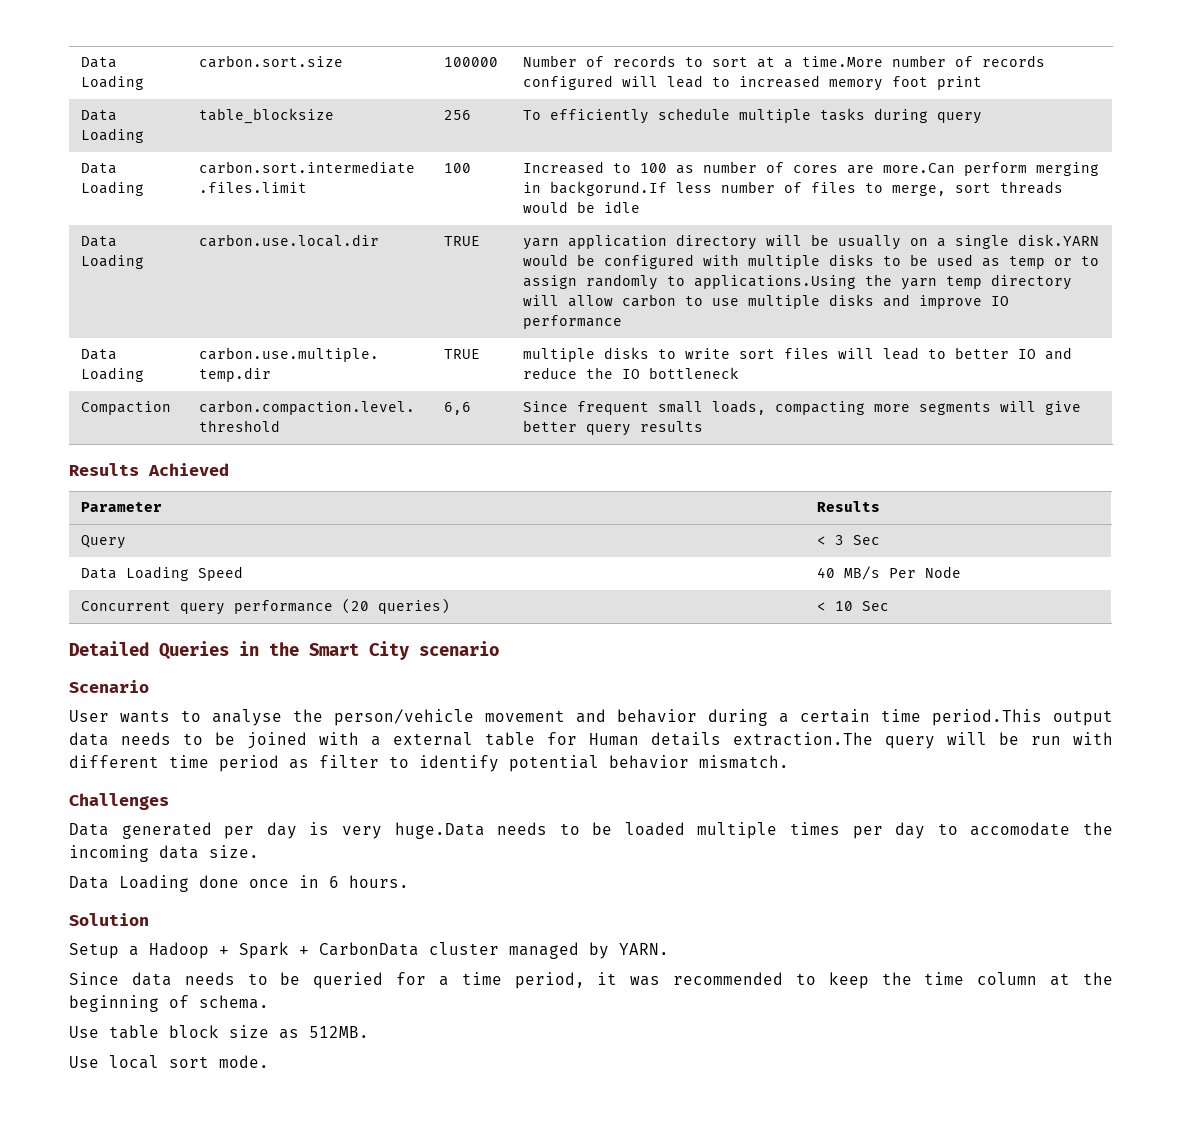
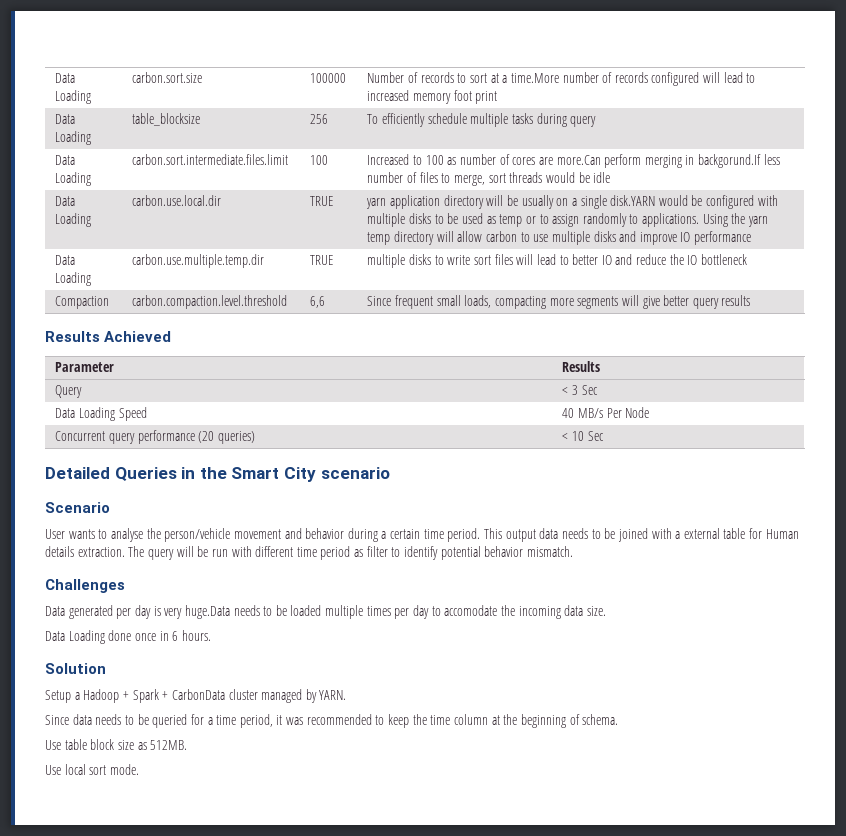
- yarn application directory will be usually on a single disk.YARN would be configured with multiple disks to be used as temp or to assign randomly to applications.Using the yarn temp directory will allow carbon to use multiple disks and improve IO performance
+ yarn application directory will be usually on a single disk.YARN would be configured with multiple disks to be used as temp or to assign randomly to applications. Using the yarn temp directory will allow carbon to use multiple disks and improve IO performance
- User wants to analyse the person/vehicle movement and behavior during a certain time period.This output data needs to be joined with a external table for Human details extraction.The query will be run with different time period as filter to identify potential behavior mismatch.
+ User wants to analyse the person/vehicle movement and behavior during a certain time period. This output data needs to be joined with a external table for Human details extraction. The query will be run with different time period as filter to identify potential behavior mismatch.

